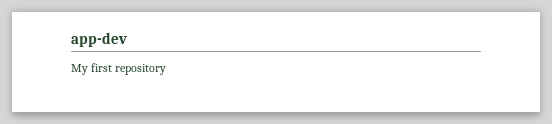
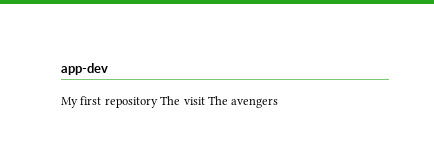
- My first repository
+ My first repository The visit The avengers

